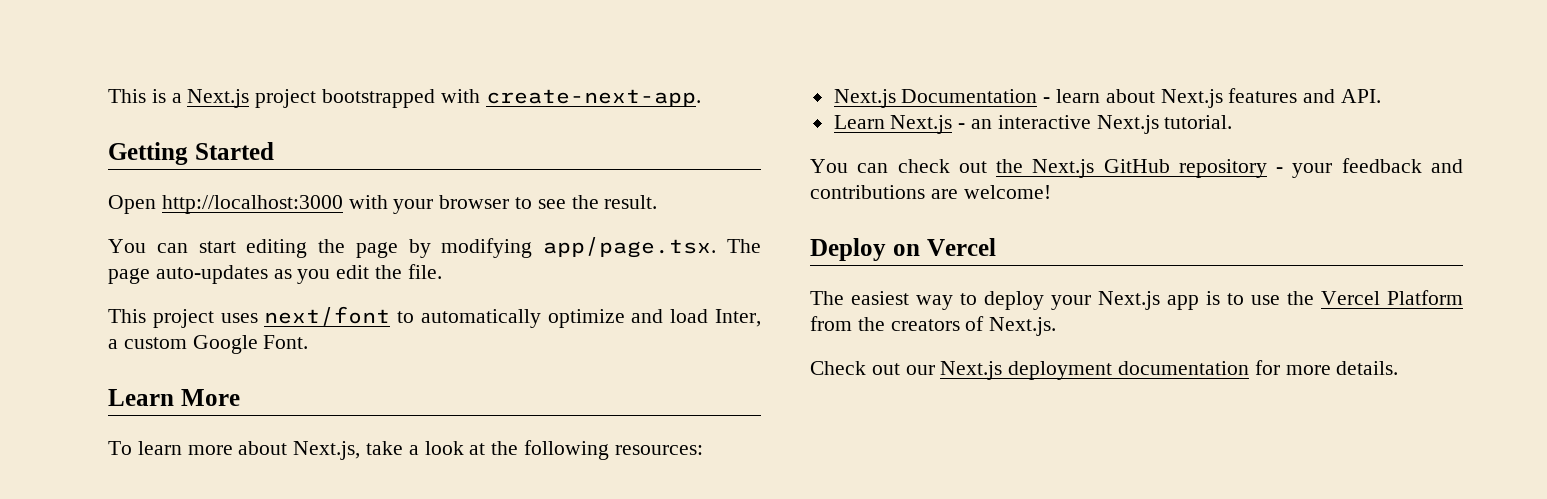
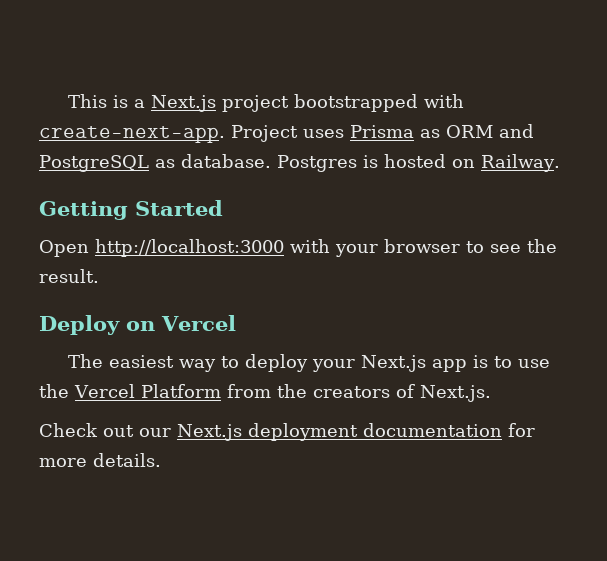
+ Project uses Prisma as ORM and PostgreSQL as database. Postgres is hosted on Railway.
- You can start editing the page by modifying app/page.tsx. The page auto-updates as you edit the file.
- This project uses next/font to automatically optimize and load Inter, a custom Google Font.
- Learn More
- To learn more about Next.js, take a look at the following resources:
- Next.js Documentation - learn about Next.js features and API.
- Learn Next.js - an interactive Next.js tutorial.
- You can check out the Next.js GitHub repository - your feedback and contributions are welcome!

